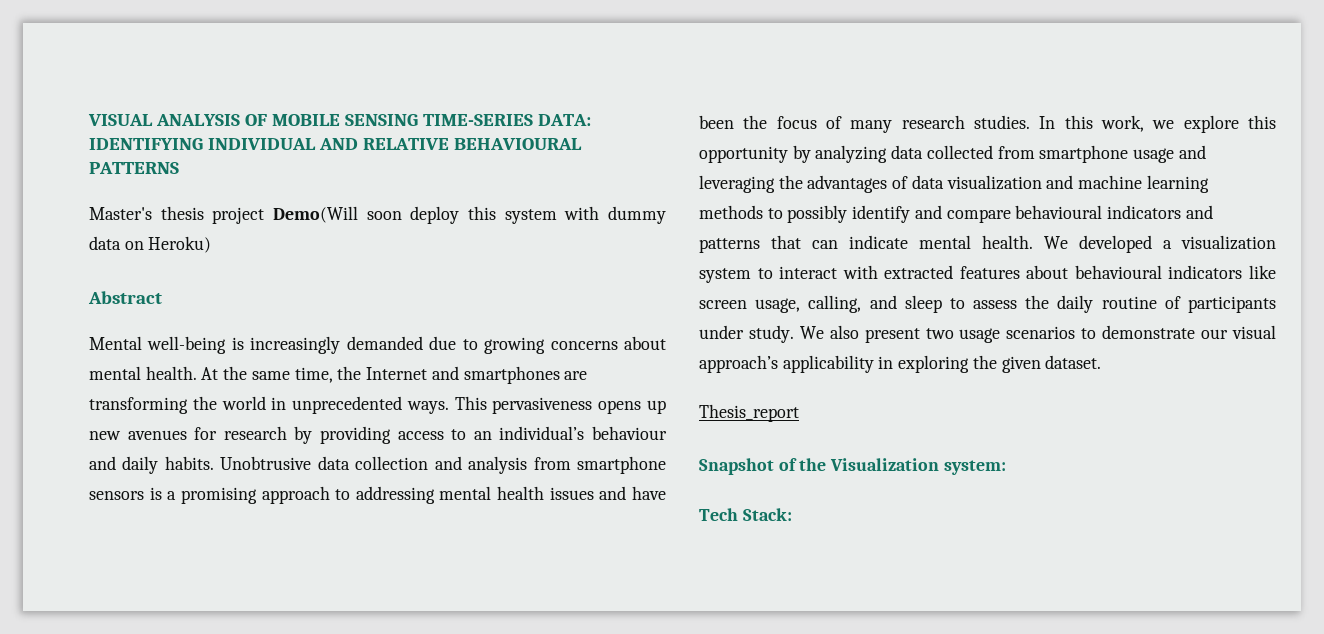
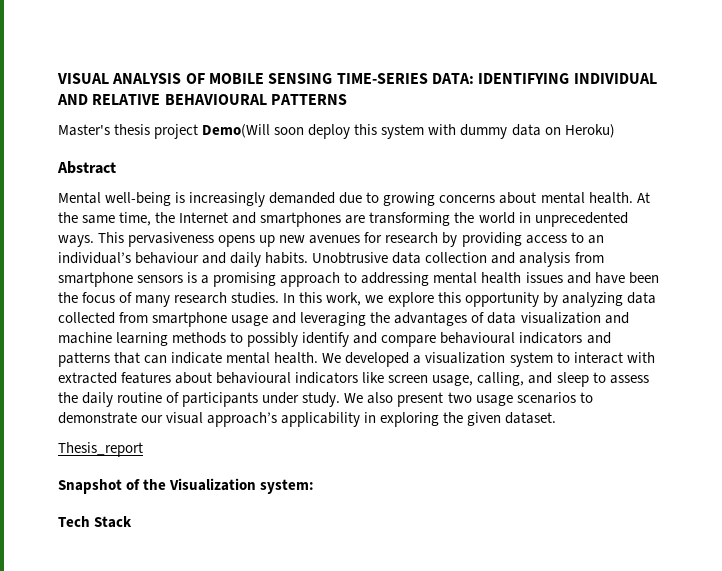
- Tech Stack:
+ Tech Stack

